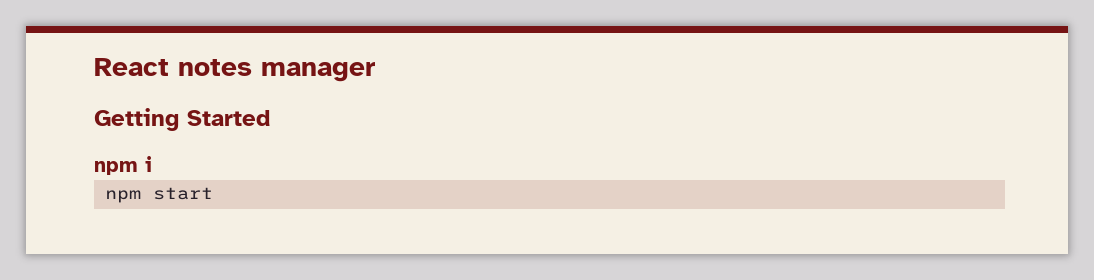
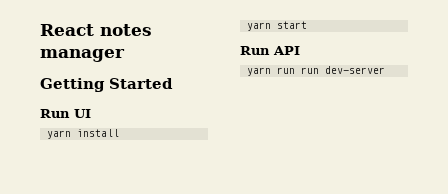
- npm i
- npm start
+ Run UI
+ yarn install
+ yarn start
+ Run API
+ yarn run run dev-server

